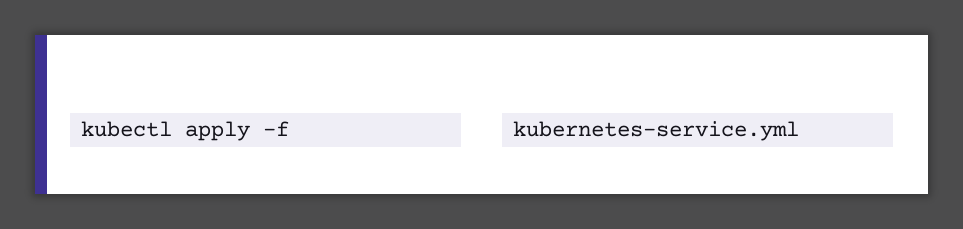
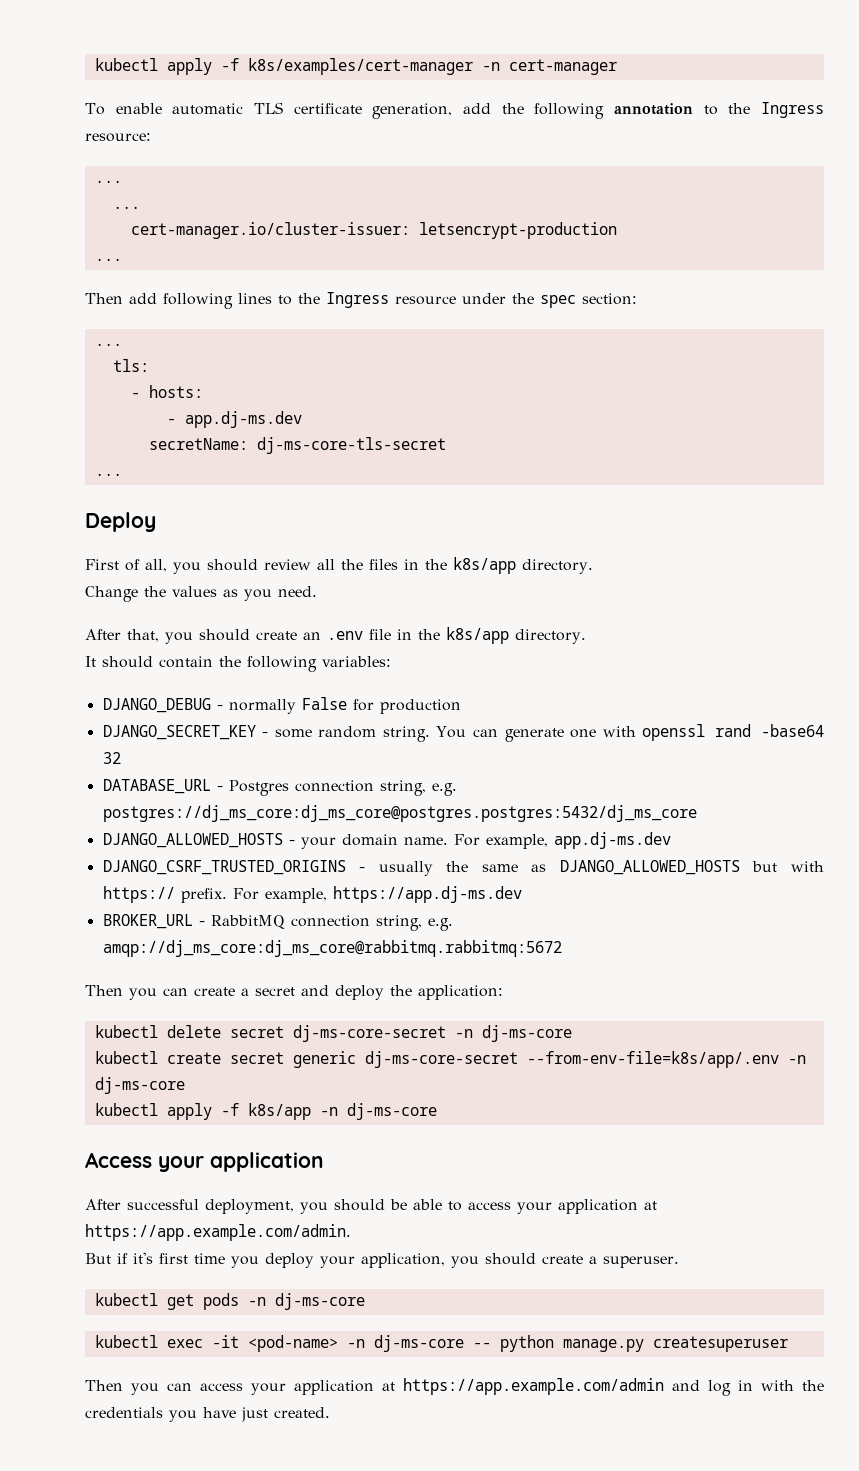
- kubectl apply -f kubernetes-service.yml
+ kubectl apply -f k8s/examples/cert-manager -n cert-manager
+ To enable automatic TLS certificate generation, add the following annotation to the Ingress resource:
+ ...
+ ...
+ cert-manager.io/cluster-issuer: letsencrypt-production
+ ...
+ Then add following lines to the Ingress resource under the spec section:
+ ...
+ tls:
+ - hosts:
+ - app.dj-ms.dev
+ secretName: dj-ms-core-tls-secret
+ ...
+ Deploy
+ First of all, you should review all the files in the k8s/app directory.
+ Change the values as you need.
+ After that, you should create an .env file in the k8s/app directory.
+ It should contain the following variables:
+ DJANGO_DEBUG - normally False for production
+ DJANGO_SECRET_KEY - some random string. You can generate one with openssl rand -base64 32
+ DATABASE_URL - Postgres connection string, e.g. postgres://dj_ms_core:dj_ms_core@postgres.postgres:5432/dj_ms_core
+ DJANGO_ALLOWED_HOSTS - your domain name. For example, app.dj-ms.dev
+ DJANGO_CSRF_TRUSTED_ORIGINS - usually the same as DJANGO_ALLOWED_HOSTS but with https:// prefix. For example, https://app.dj-ms.dev
+ BROKER_URL - RabbitMQ connection string, e.g. amqp://dj_ms_core:dj_ms_core@rabbitmq.rabbitmq:5672
+ Then you can create a secret and deploy the application:
+ kubectl delete secret dj-ms-core-secret -n dj-ms-core
+ kubectl create secret generic dj-ms-core-secret --from-env-file=k8s/app/.env -n dj-ms-core
+ kubectl apply -f k8s/app -n dj-ms-core
+ Access your application
+ After successful deployment, you should be able to access your application at https://app.example.com/admin.
+ But if it's first time you deploy your application, you should create a superuser.
+ kubectl get pods -n dj-ms-core
+ kubectl exec -it <pod-name> -n dj-ms-core -- python manage.py createsuperuser
+ Then you can access your application at https://app.example.com/admin and log in with the credentials you have just created.

